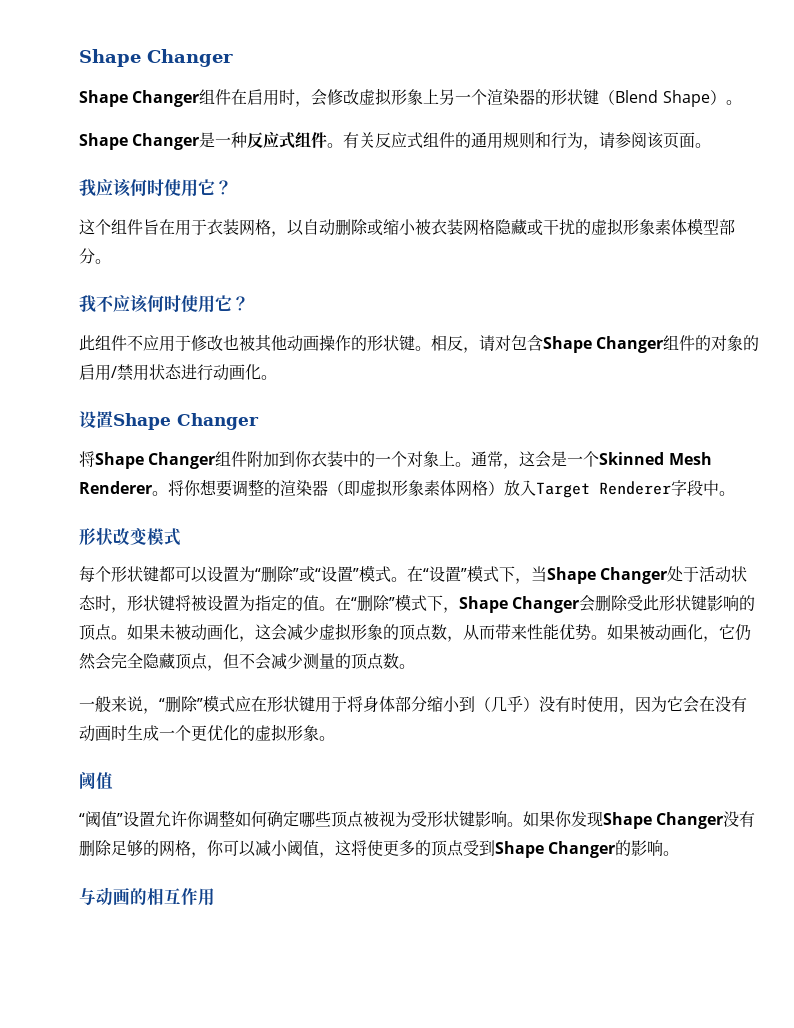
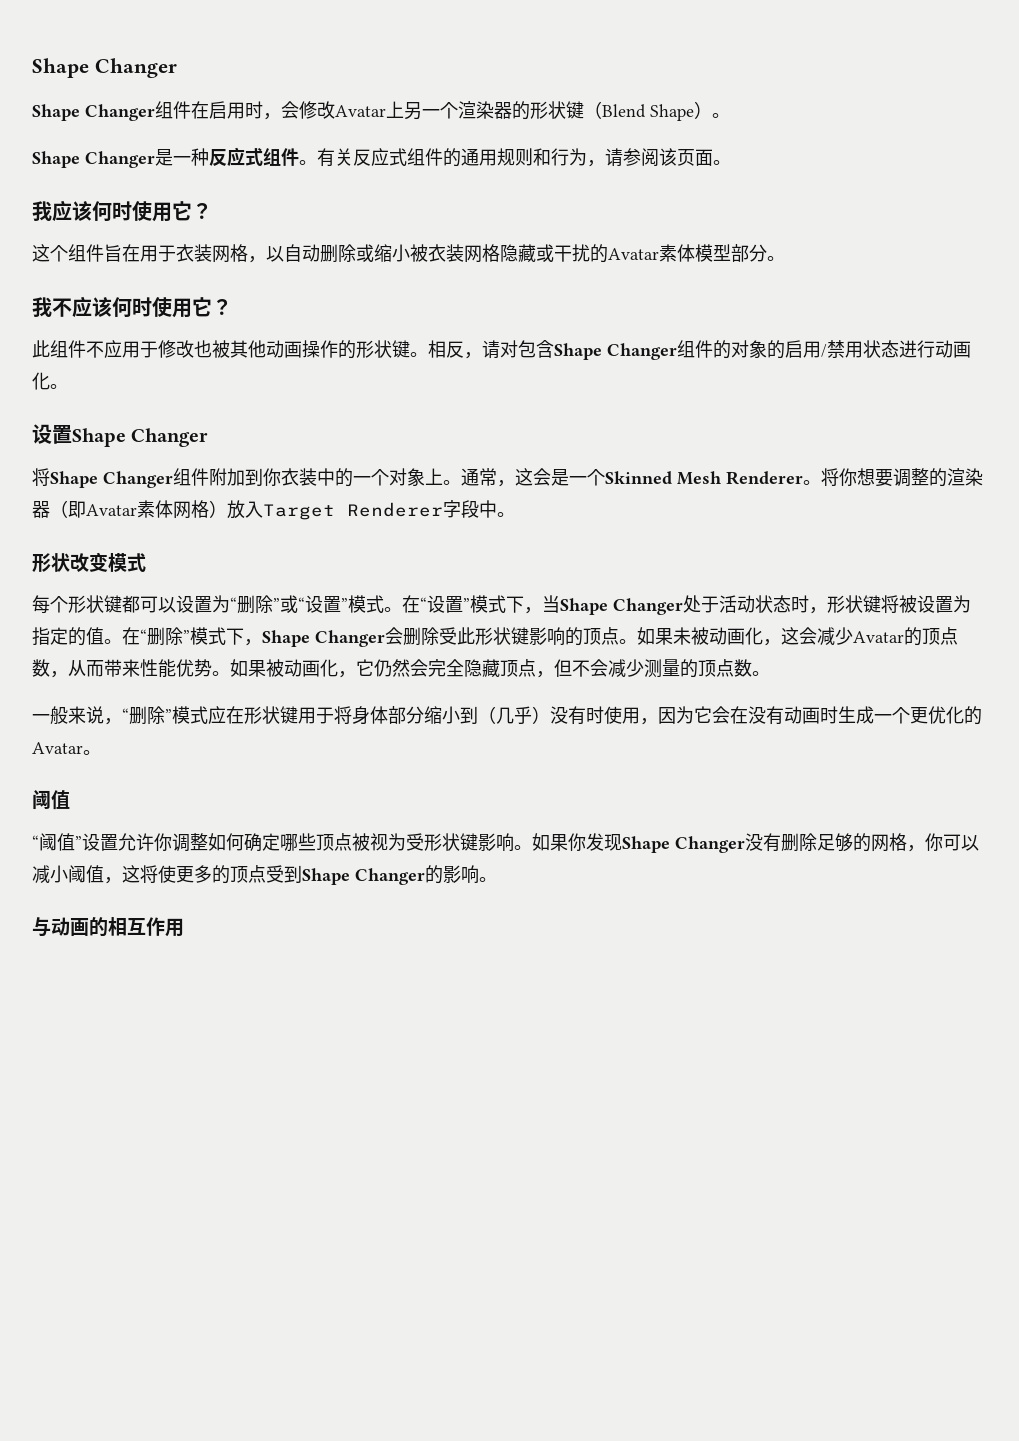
- Shape Changer组件在启用时，会修改虚拟形象上另一个渲染器的形状键（Blend Shape）。
+ Shape Changer组件在启用时，会修改Avatar上另一个渲染器的形状键（Blend Shape）。
- 这个组件旨在用于衣装网格，以自动删除或缩小被衣装网格隐藏或干扰的虚拟形象素体模型部分。
+ 这个组件旨在用于衣装网格，以自动删除或缩小被衣装网格隐藏或干扰的Avatar素体模型部分。
- 将你想要调整的渲染器（即虚拟形象素体网格）放入Target Renderer字段中。
+ 将你想要调整的渲染器（即Avatar素体网格）放入Target Renderer字段中。
- 如果未被动画化，这会减少虚拟形象的顶点数，从而带来性能优势。
+ 如果未被动画化，这会减少Avatar的顶点数，从而带来性能优势。
- 一般来说，“删除”模式应在形状键用于将身体部分缩小到（几乎）没有时使用，因为它会在没有动画时生成一个更优化的虚拟形象。
+ 一般来说，“删除”模式应在形状键用于将身体部分缩小到（几乎）没有时使用，因为它会在没有动画时生成一个更优化的Avatar。

